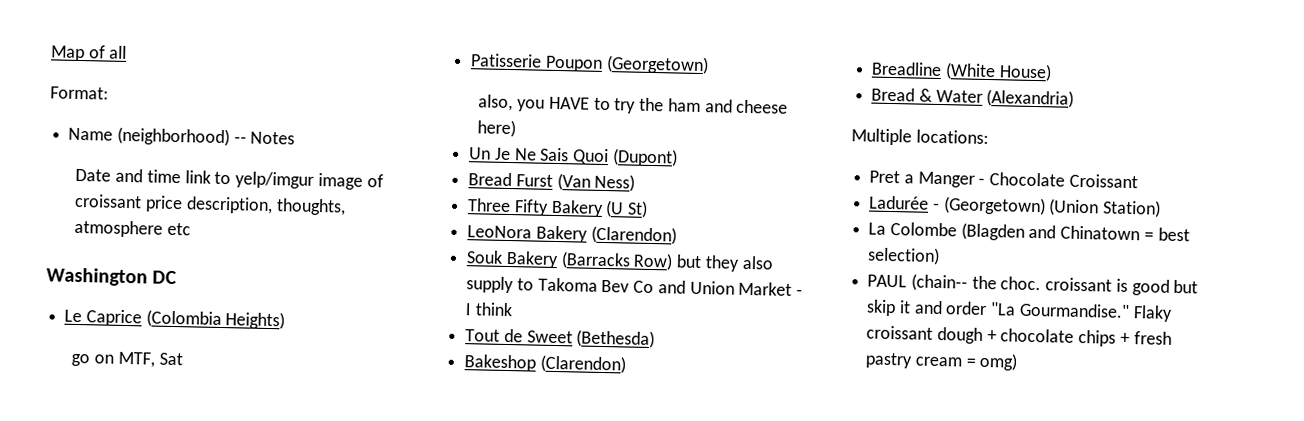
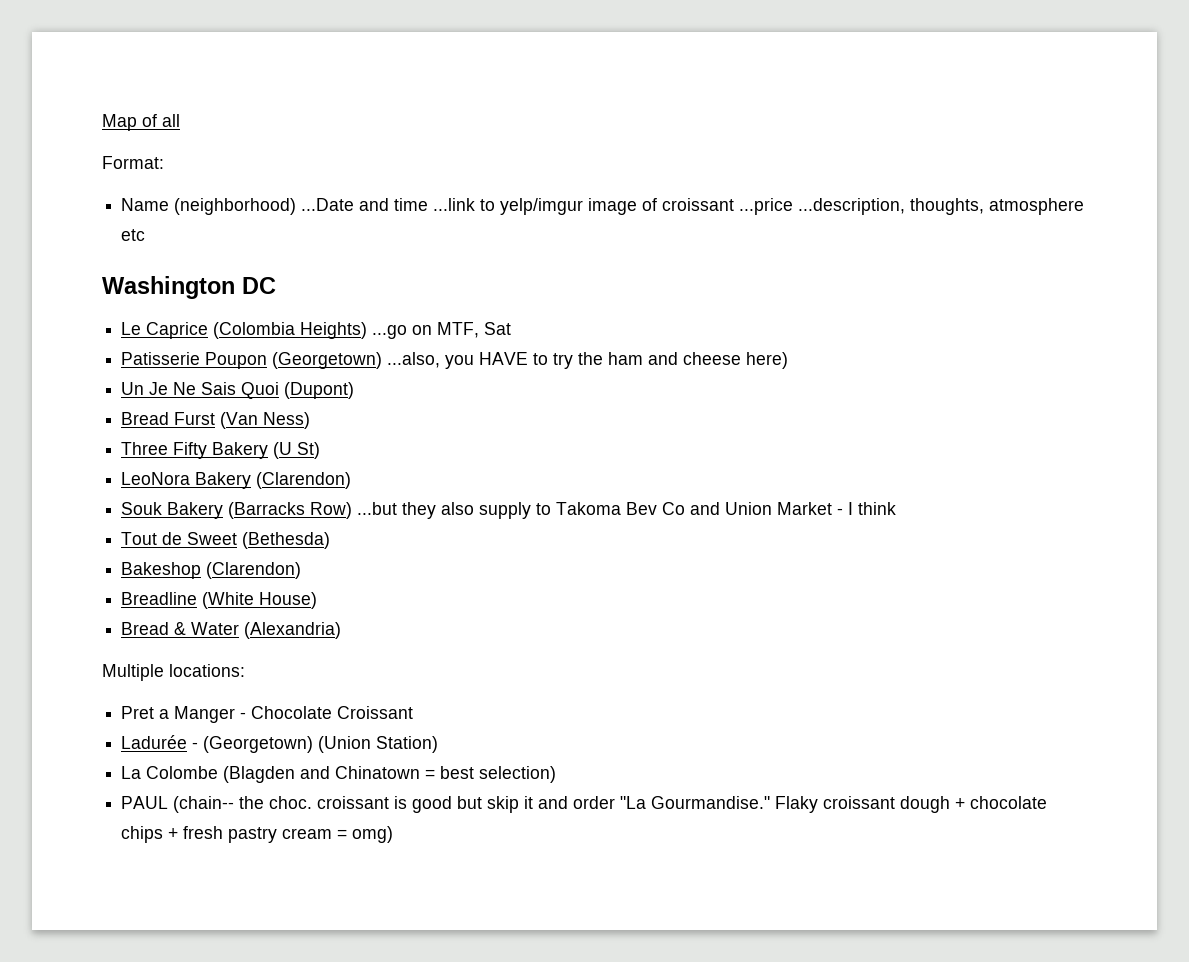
- Name (neighborhood) -- Notes
- Date and time link to yelp/imgur image of croissant price description, thoughts, atmosphere etc
+ Name (neighborhood) ...Date and time ...link to yelp/imgur image of croissant ...price ...description, thoughts, atmosphere etc
- Le Caprice (Colombia Heights)
- go on MTF, Sat
+ Le Caprice (Colombia Heights) ...go on MTF, Sat
- Patisserie Poupon (Georgetown)
- also, you HAVE to try the ham and cheese here)
+ Patisserie Poupon (Georgetown) ...also, you HAVE to try the ham and cheese here)
- Souk Bakery (Barracks Row) but they also supply to Takoma Bev Co and Union Market - I think
+ Souk Bakery (Barracks Row) ...but they also supply to Takoma Bev Co and Union Market - I think

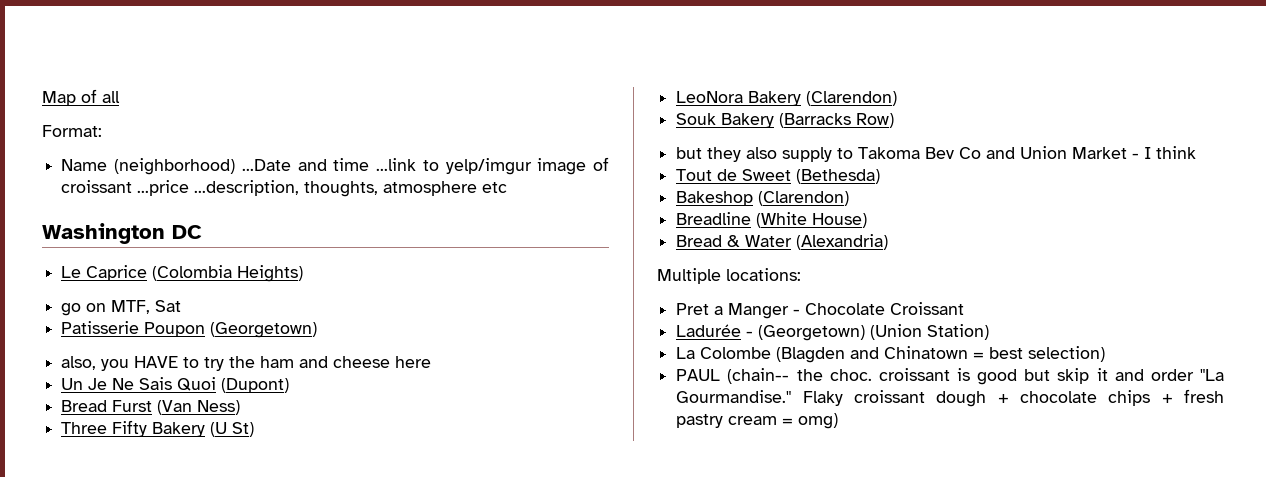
- Le Caprice (Colombia Heights) ...go on MTF, Sat
+ Le Caprice (Colombia Heights)
+ go on MTF, Sat
- Patisserie Poupon (Georgetown) ...also, you HAVE to try the ham and cheese here)
+ Patisserie Poupon (Georgetown)
+ also, you HAVE to try the ham and cheese here
- Souk Bakery (Barracks Row) ...but they also supply to Takoma Bev Co and Union Market - I think
+ Souk Bakery (Barracks Row)
+ but they also supply to Takoma Bev Co and Union Market - I think

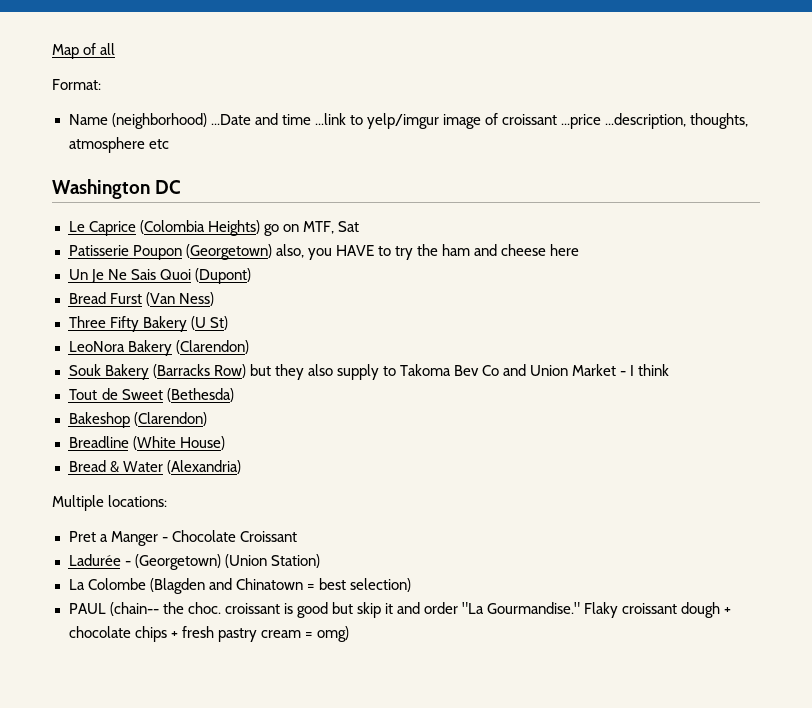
- Le Caprice (Colombia Heights)
- go on MTF, Sat
+ Le Caprice (Colombia Heights) go on MTF, Sat
- Patisserie Poupon (Georgetown)
- also, you HAVE to try the ham and cheese here
+ Patisserie Poupon (Georgetown) also, you HAVE to try the ham and cheese here
- Souk Bakery (Barracks Row)
- but they also supply to Takoma Bev Co and Union Market - I think
+ Souk Bakery (Barracks Row) but they also supply to Takoma Bev Co and Union Market - I think

